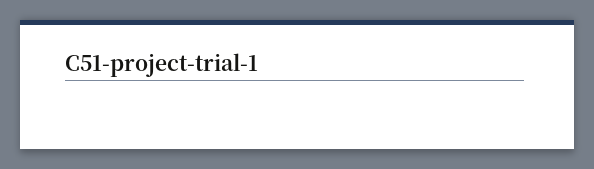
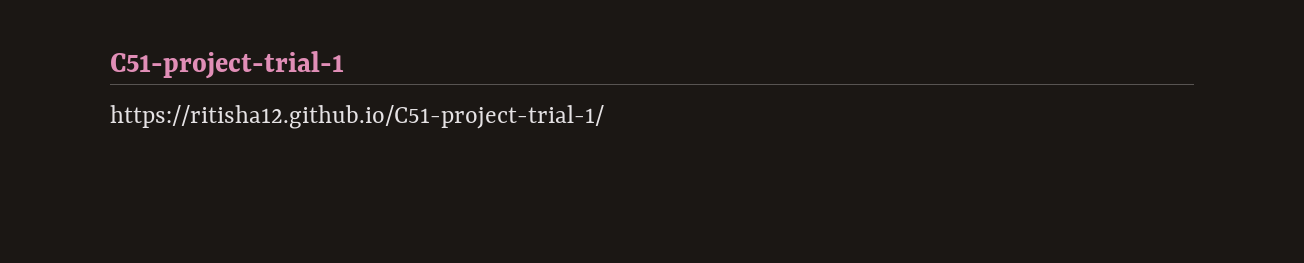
+ https://ritisha12.github.io/C51-project-trial-1/

